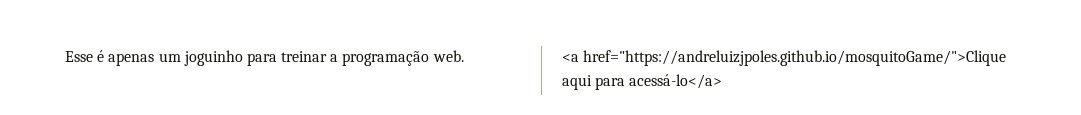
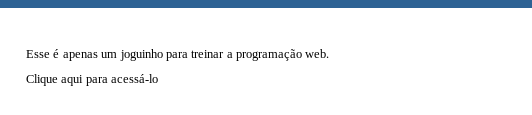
- <a href="https://andreluizjpoles.github.io/mosquitoGame/">Clique aqui para acessá-lo</a>
+ Clique aqui para acessá-lo

